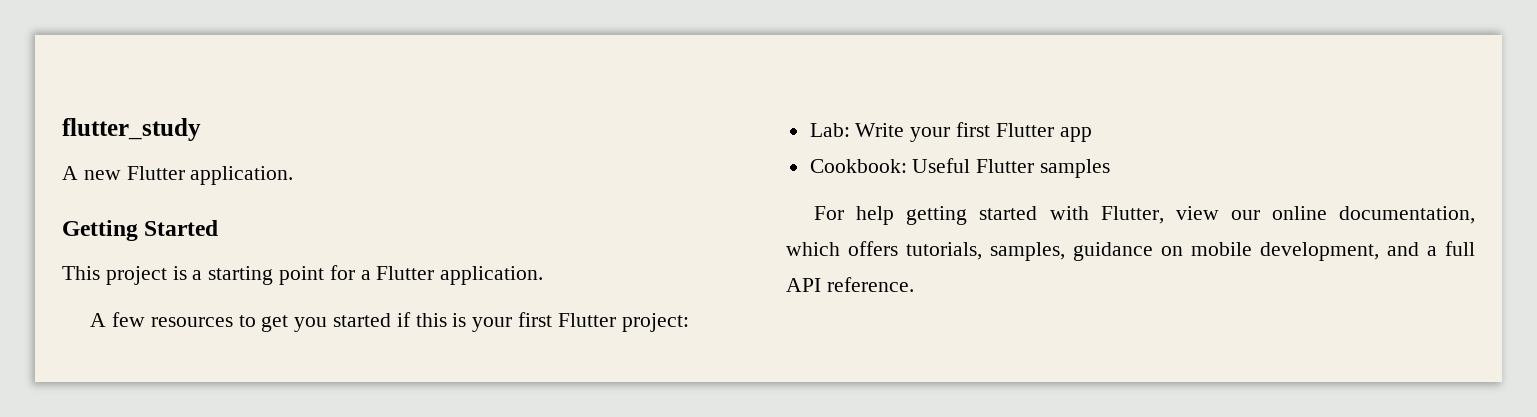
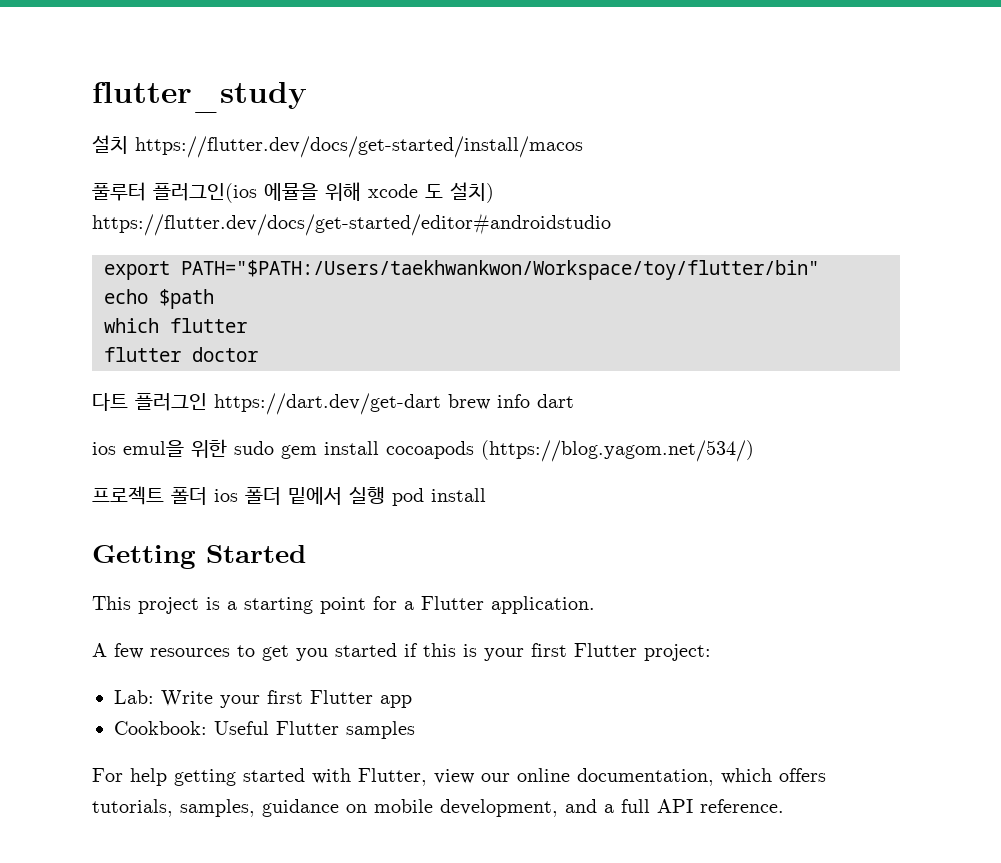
- A new Flutter application.
+ 설치 https://flutter.dev/docs/get-started/install/macos
+ 풀루터 플러그인(ios 에뮬을 위해 xcode 도 설치) https://flutter.dev/docs/get-started/editor#androidstudio
+ export PATH="$PATH:/Users/taekhwankwon/Workspace/toy/flutter/bin"
+ echo $path
+ which flutter
+ flutter doctor
+ 다트 플러그인 https://dart.dev/get-dart brew info dart
+ ios emul을 위한 sudo gem install cocoapods (https://blog.yagom.net/534/)
+ 프로젝트 폴더 ios 폴더 밑에서 실행 pod install

